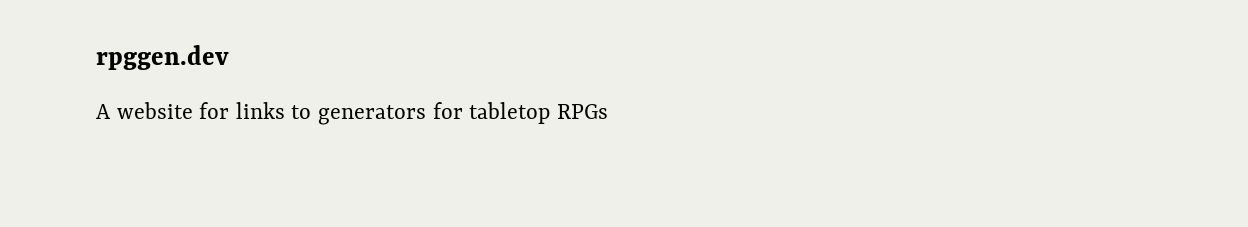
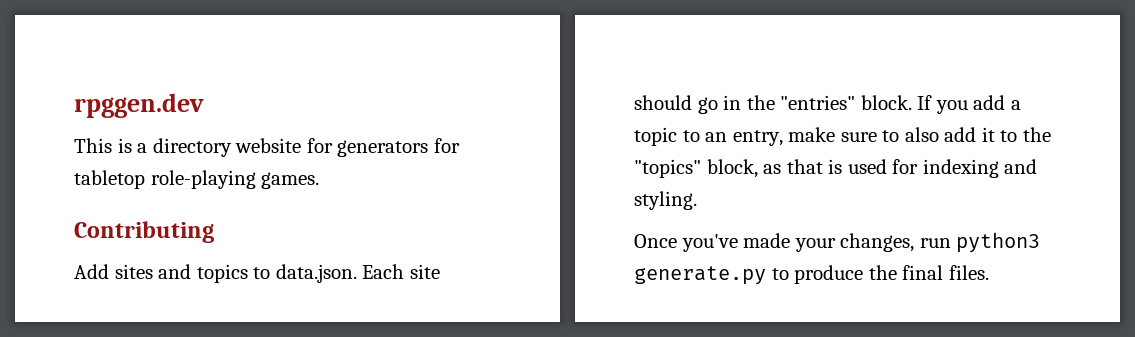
- A website for links to generators for tabletop RPGs
+ This is a directory website for generators for tabletop role-playing games.
+ Contributing
+ Add sites and topics to data.json. Each site should go in the "entries" block. If you add a topic to an entry, make sure to also add it to the "topics" block, as that is used for indexing and styling.
+ Once you've made your changes, run python3 generate.py to produce the final files.

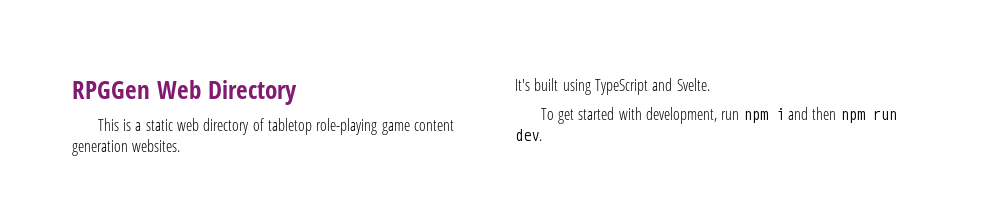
- rpggen.dev
+ RPGGen Web Directory
- This is a directory website for generators for tabletop role-playing games.
- Contributing
- Add sites and topics to data.json. Each site should go in the "entries" block. If you add a topic to an entry, make sure to also add it to the "topics" block, as that is used for indexing and styling.
- Once you've made your changes, run python3 generate.py to produce the final files.
+ This is a static web directory of tabletop role-playing game content generation websites.
+ It's built using TypeScript and Svelte.
+ To get started with development, run npm i and then npm run dev.

